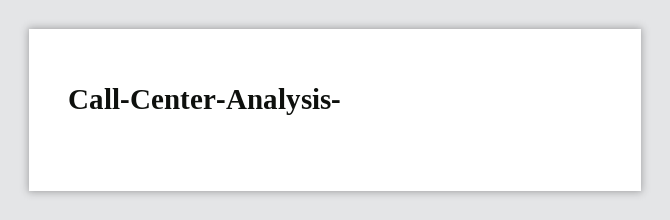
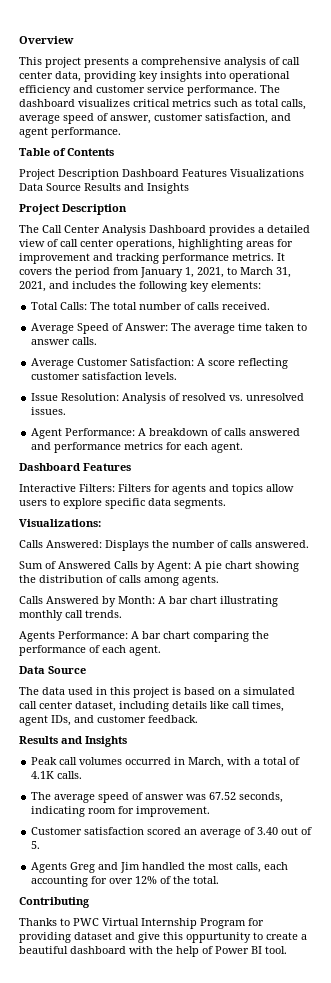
- Call-Center-Analysis-
+ Overview
+ This project presents a comprehensive analysis of call center data, providing key insights into operational efficiency and customer service performance. The dashboard visualizes critical metrics such as total calls, average speed of answer, customer satisfaction, and agent performance.
+ Table of Contents
+ Project Description Dashboard Features Visualizations Data Source Results and Insights
+ Project Description
+ The Call Center Analysis Dashboard provides a detailed view of call center operations, highlighting areas for improvement and tracking performance metrics. It covers the period from January 1, 2021, to March 31, 2021, and includes the following key elements:
+ Total Calls: The total number of calls received.
+ Average Speed of Answer: The average time taken to answer calls.
+ Average Customer Satisfaction: A score reflecting customer satisfaction levels.
+ Issue Resolution: Analysis of resolved vs. unresolved issues.
+ Agent Performance: A breakdown of calls answered and performance metrics for each agent.
+ Dashboard Features
+ Interactive Filters: Filters for agents and topics allow users to explore specific data segments.
+ Visualizations:
+ Calls Answered: Displays the number of calls answered.
+ Sum of Answered Calls by Agent: A pie chart showing the distribution of calls among agents.
+ Calls Answered by Month: A bar chart illustrating monthly call trends.
+ Agents Performance: A bar chart comparing the performance of each agent.
+ Data Source
+ The data used in this project is based on a simulated call center dataset, including details like call times, agent IDs, and customer feedback.
+ Results and Insights
+ Peak call volumes occurred in March, with a total of 4.1K calls.
+ The average speed of answer was 67.52 seconds, indicating room for improvement.
+ Customer satisfaction scored an average of 3.40 out of 5.
+ Agents Greg and Jim handled the most calls, each accounting for over 12% of the total.
+ Contributing
+ Thanks to PWC Virtual Internship Program for providing dataset and give this oppurtunity to create a beautiful dashboard with the help of Power BI tool.

